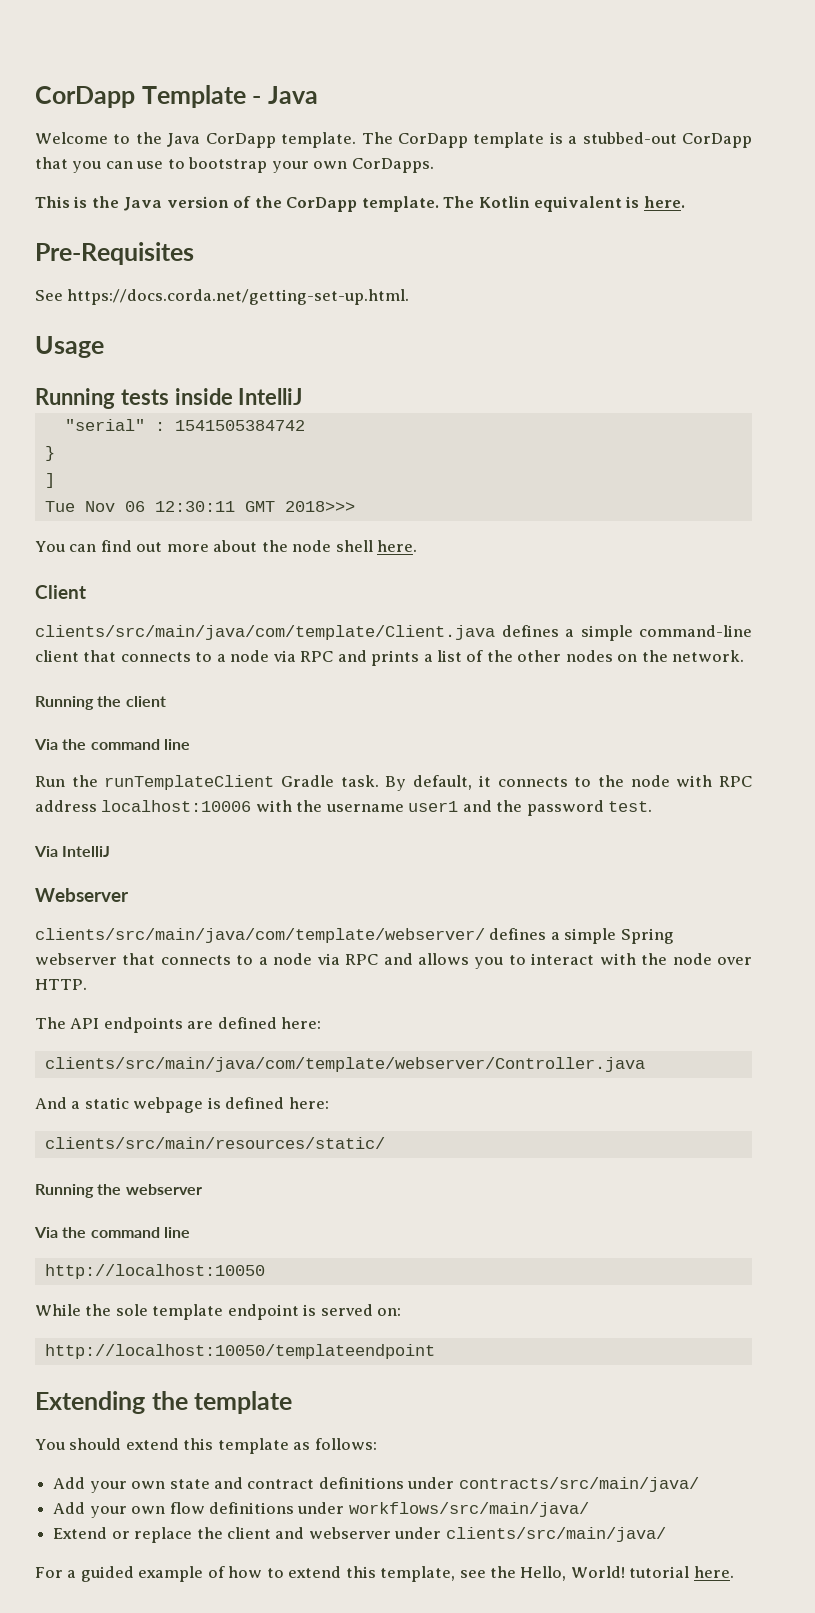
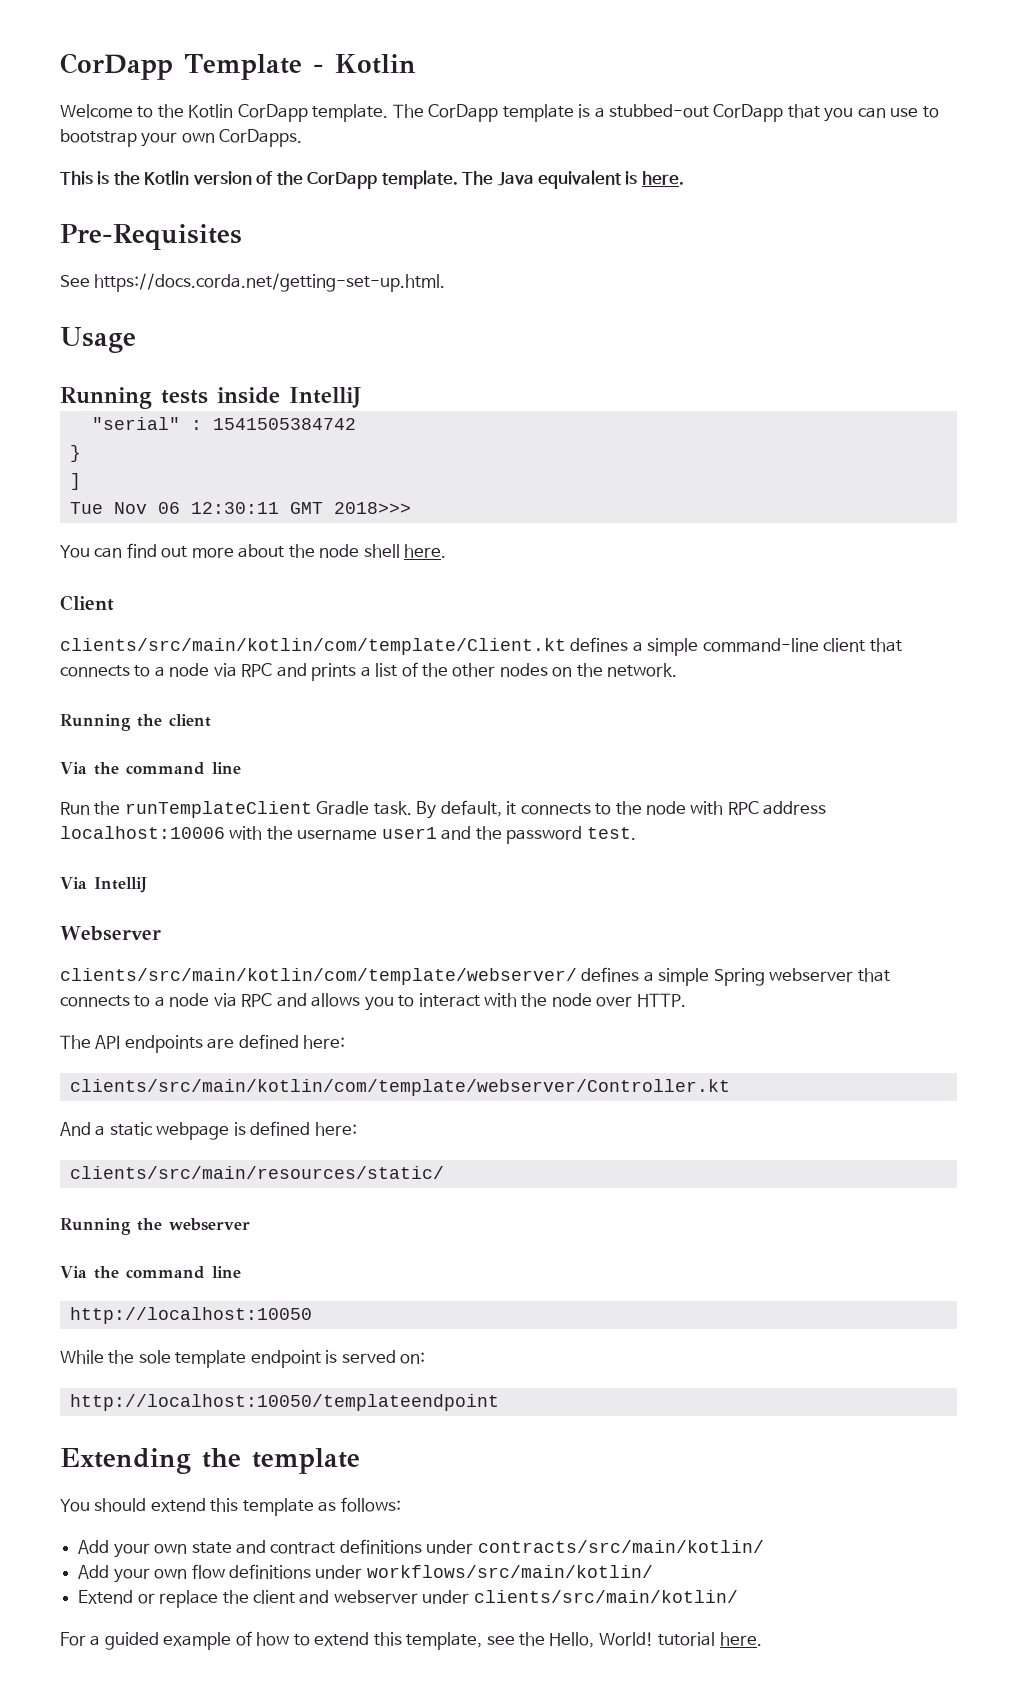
- CorDapp Template - Java
+ CorDapp Template - Kotlin
- Welcome to the Java CorDapp template.
+ Welcome to the Kotlin CorDapp template.
- This is the Java version of the CorDapp template.
+ This is the Kotlin version of the CorDapp template.
- The Kotlin equivalent is here.
+ The Java equivalent is here.
- clients/src/main/java/com/template/Client.java defines a simple command-line client that connects to a node via RPC and prints a list of the other nodes on the network.
+ clients/src/main/kotlin/com/template/Client.kt defines a simple command-line client that connects to a node via RPC and prints a list of the other nodes on the network.
- clients/src/main/java/com/template/webserver/ defines a simple Spring webserver that connects to a node via RPC and allows you to interact with the node over HTTP.
+ clients/src/main/kotlin/com/template/webserver/ defines a simple Spring webserver that connects to a node via RPC and allows you to interact with the node over HTTP.
- clients/src/main/java/com/template/webserver/Controller.java
+ clients/src/main/kotlin/com/template/webserver/Controller.kt
- Add your own state and contract definitions under contracts/src/main/java/
+ Add your own state and contract definitions under contracts/src/main/kotlin/
- Add your own flow definitions under workflows/src/main/java/
+ Add your own flow definitions under workflows/src/main/kotlin/
- Extend or replace the client and webserver under clients/src/main/java/
+ Extend or replace the client and webserver under clients/src/main/kotlin/

